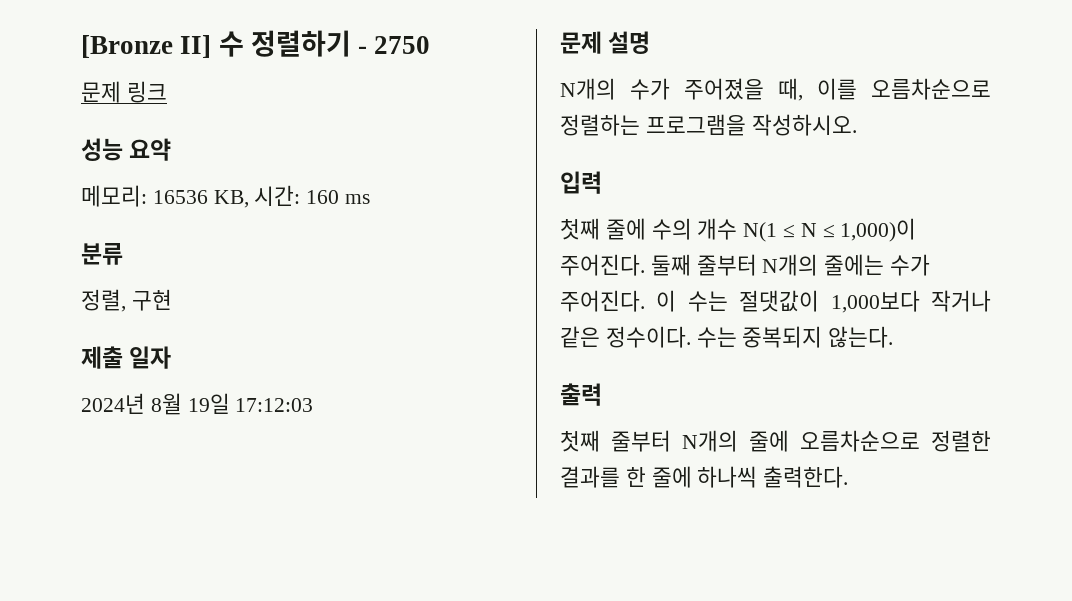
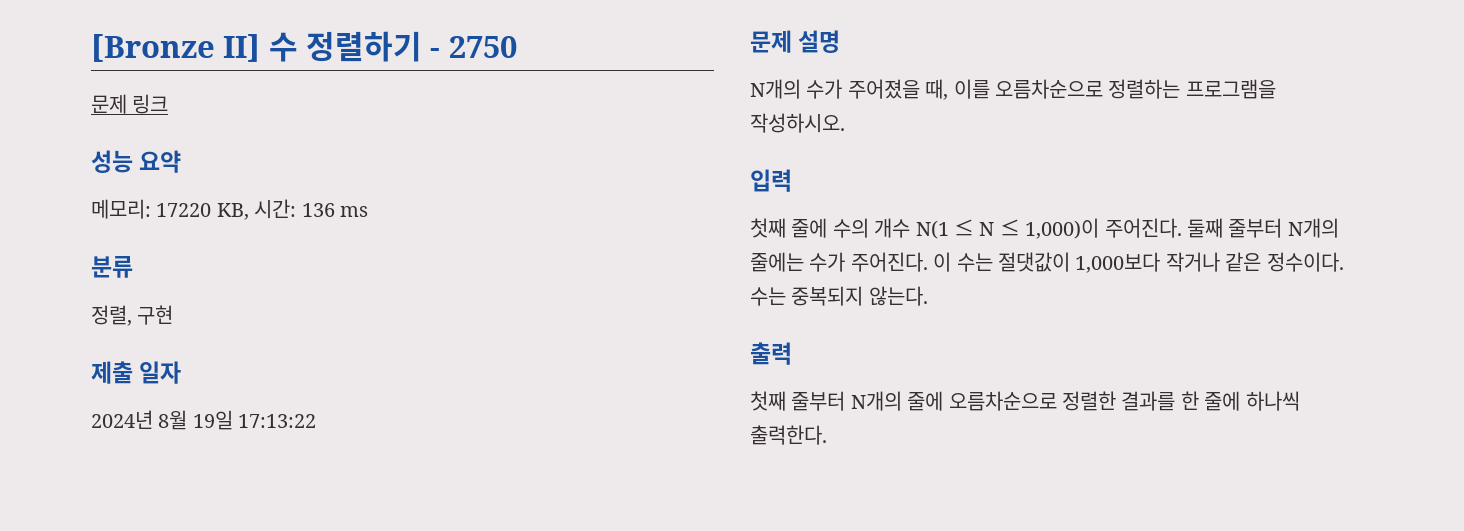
- 메모리: 16536 KB, 시간: 160 ms
+ 메모리: 17220 KB, 시간: 136 ms
- 2024년 8월 19일 17:12:03
+ 2024년 8월 19일 17:13:22

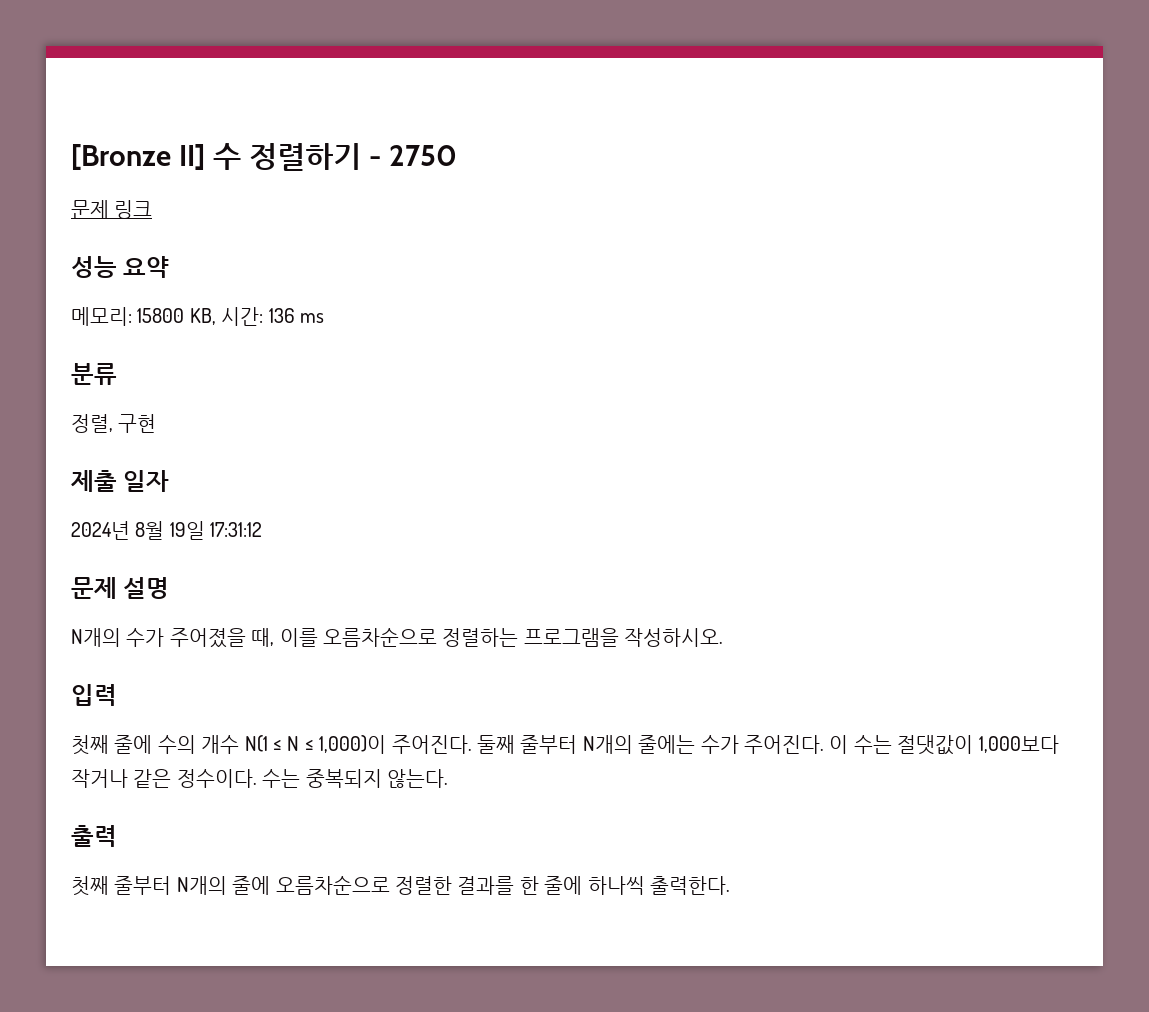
- 메모리: 17220 KB, 시간: 136 ms
+ 메모리: 15800 KB, 시간: 136 ms
- 2024년 8월 19일 17:13:22
+ 2024년 8월 19일 17:31:12

